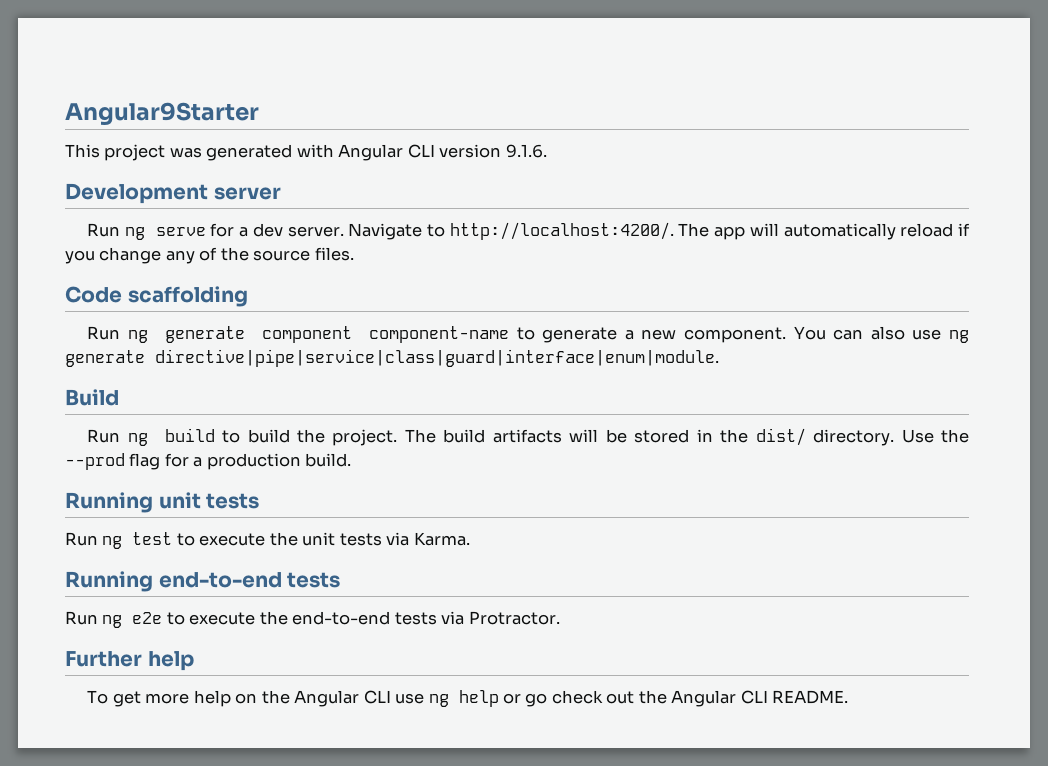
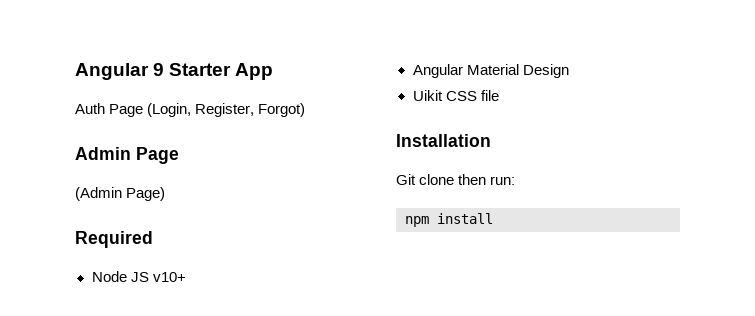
- Angular9Starter
- This project was generated with Angular CLI version 9.1.6.
- Development server
- Run ng serve for a dev server. Navigate to http://localhost:4200/. The app will automatically reload if you change any of the source files.
- Code scaffolding
- Run ng generate component component-name to generate a new component. You can also use ng generate directive|pipe|service|class|guard|interface|enum|module.
- Build
- Run ng build to build the project. The build artifacts will be stored in the dist/ directory. Use the --prod flag for a production build.
- Running unit tests
- Run ng test to execute the unit tests via Karma.
- Running end-to-end tests
- Run ng e2e to execute the end-to-end tests via Protractor.
- Further help
- To get more help on the Angular CLI use ng help or go check out the Angular CLI README.
+ Angular 9 Starter App
+ Auth Page (Login, Register, Forgot)
+ Admin Page
+ (Admin Page)
+ Required
+ Node JS v10+
+ Angular Material Design
+ Uikit CSS file
+ Installation
+ Git clone then run:
+ npm install

